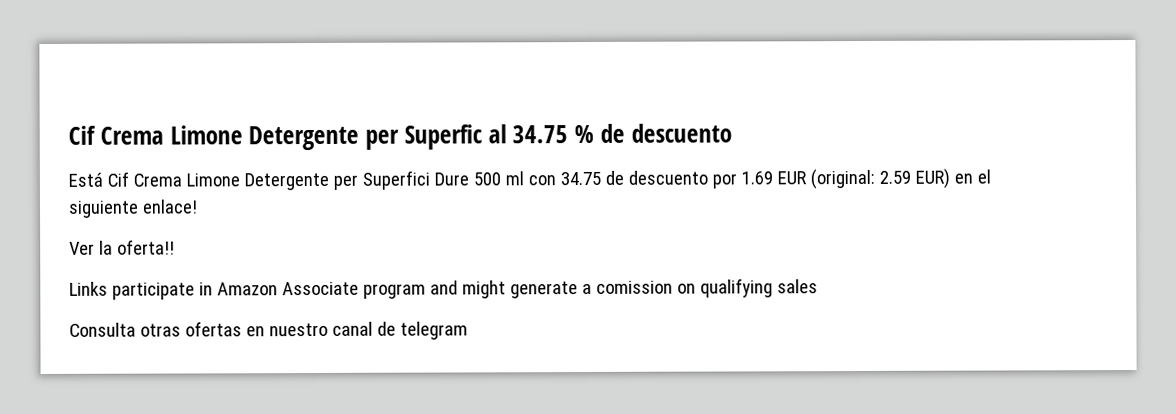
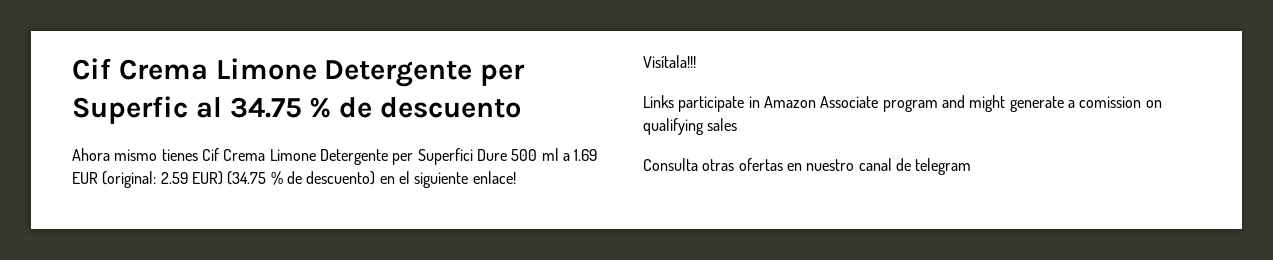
- Está Cif Crema Limone Detergente per Superfici Dure 500 ml con 34.75 de descuento por 1.69 EUR (original: 2.59 EUR) en el siguiente enlace!
+ Ahora mismo tienes Cif Crema Limone Detergente per Superfici Dure 500 ml a 1.69 EUR (original: 2.59 EUR) (34.75 % de descuento) en el siguiente enlace!
- Ver la oferta!!
+ Visítala!!!

